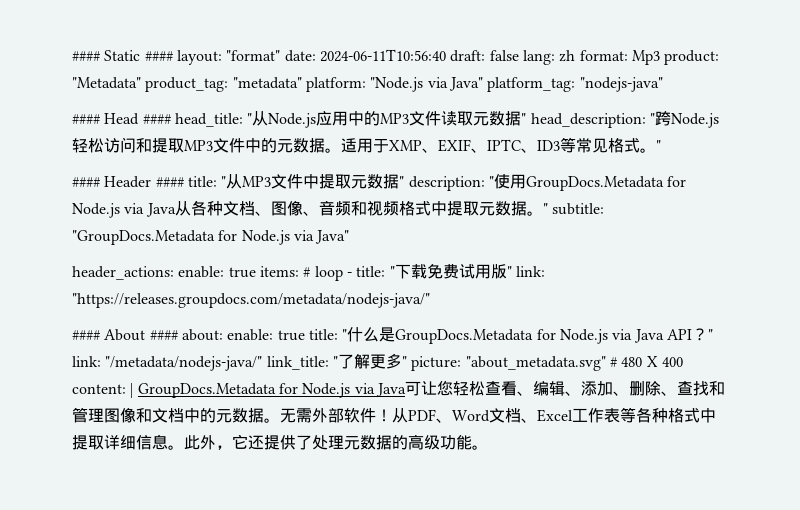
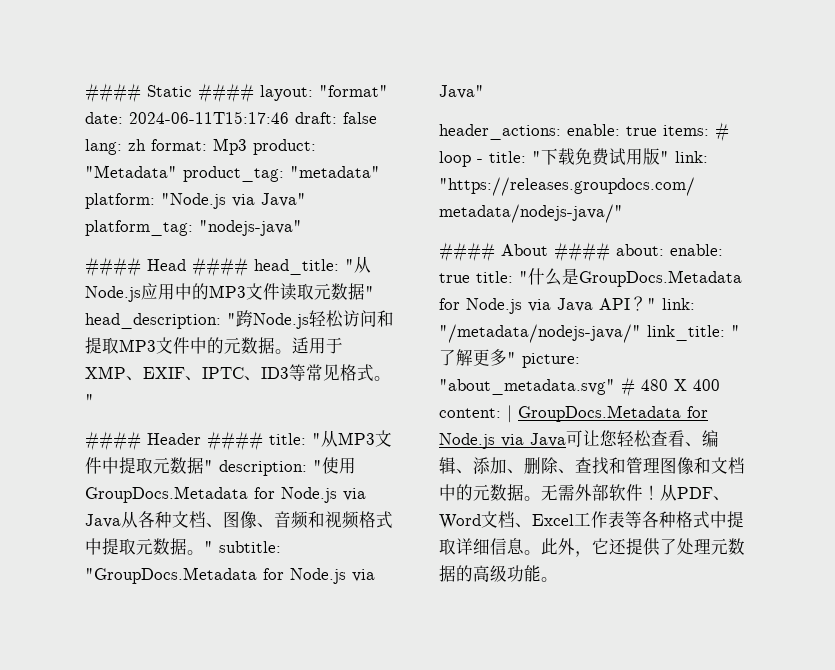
- #### Static #### layout: "format" date: 2024-06-11T10:56:40 draft: false lang: zh format: Mp3 product: "Metadata" product_tag: "metadata" platform: "Node.js via Java" platform_tag: "nodejs-java"
+ #### Static #### layout: "format" date: 2024-06-11T15:17:46 draft: false lang: zh format: Mp3 product: "Metadata" product_tag: "metadata" platform: "Node.js via Java" platform_tag: "nodejs-java"

